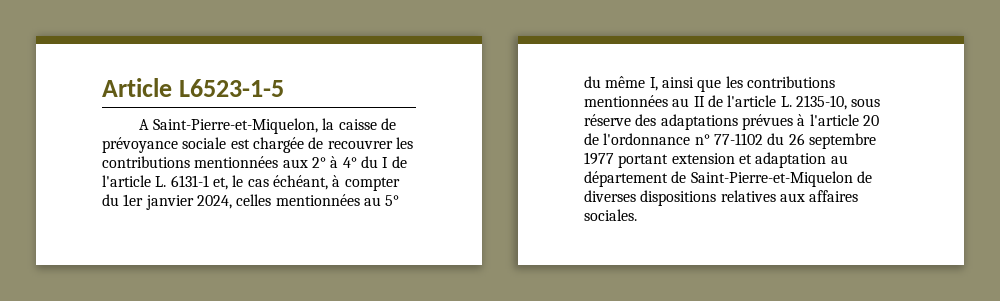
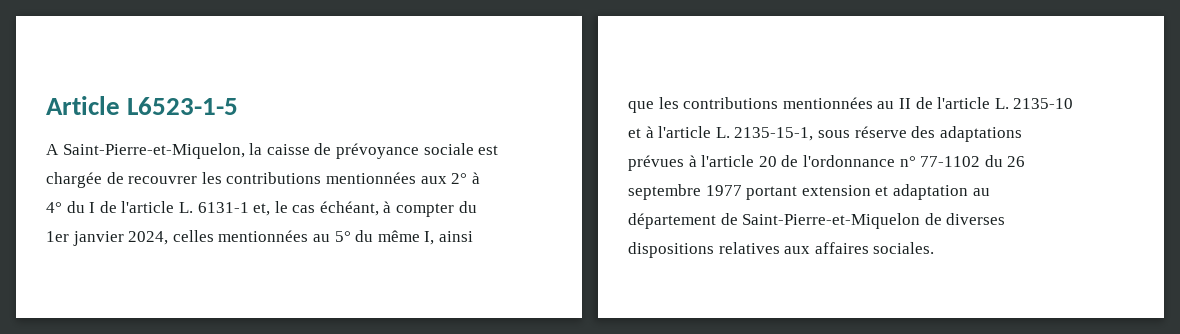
- A Saint-Pierre-et-Miquelon, la caisse de prévoyance sociale est chargée de recouvrer les contributions mentionnées aux 2° à 4° du I de l'article L. 6131-1 et, le cas échéant, à compter du 1er janvier 2024, celles mentionnées au 5° du même I, ainsi que les contributions mentionnées au II de l'article L. 2135-10, sous réserve des adaptations prévues à l'article 20 de l'ordonnance n° 77-1102 du 26 septembre 1977 portant extension et adaptation au département de Saint-Pierre-et-Miquelon de diverses dispositions relatives aux affaires sociales.
+ A Saint-Pierre-et-Miquelon, la caisse de prévoyance sociale est chargée de recouvrer les contributions mentionnées aux 2° à 4° du I de l'article L. 6131-1 et, le cas échéant, à compter du 1er janvier 2024, celles mentionnées au 5° du même I, ainsi que les contributions mentionnées au II de l'article L. 2135-10 et à l'article L. 2135-15-1, sous réserve des adaptations prévues à l'article 20 de l'ordonnance n° 77-1102 du 26 septembre 1977 portant extension et adaptation au département de Saint-Pierre-et-Miquelon de diverses dispositions relatives aux affaires sociales.

